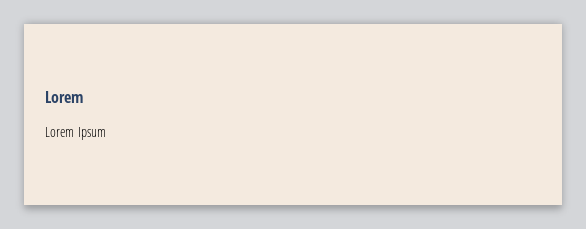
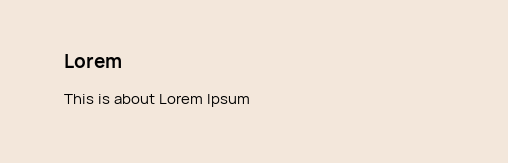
- Lorem Ipsum
+ This is about Lorem Ipsum

